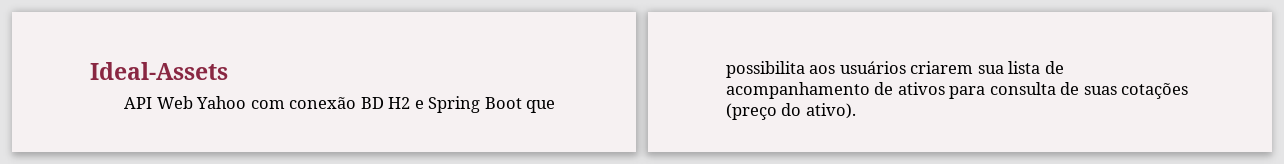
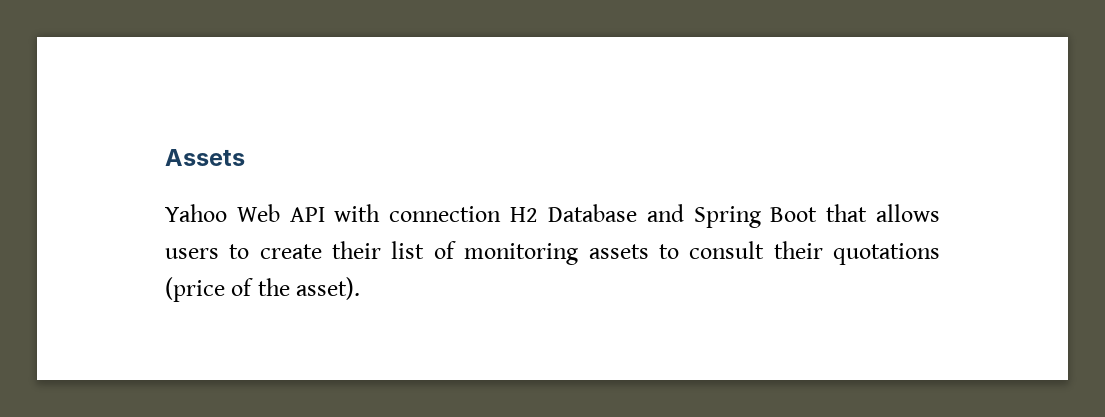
- Ideal-Assets
- API Web Yahoo com conexão BD H2 e Spring Boot que possibilita aos usuários criarem sua lista de acompanhamento de ativos para consulta de suas cotações (preço do ativo).
+ Assets
+ Yahoo Web API with connection H2 Database and Spring Boot that allows users to create their list of monitoring assets to consult their quotations (price of the asset).

